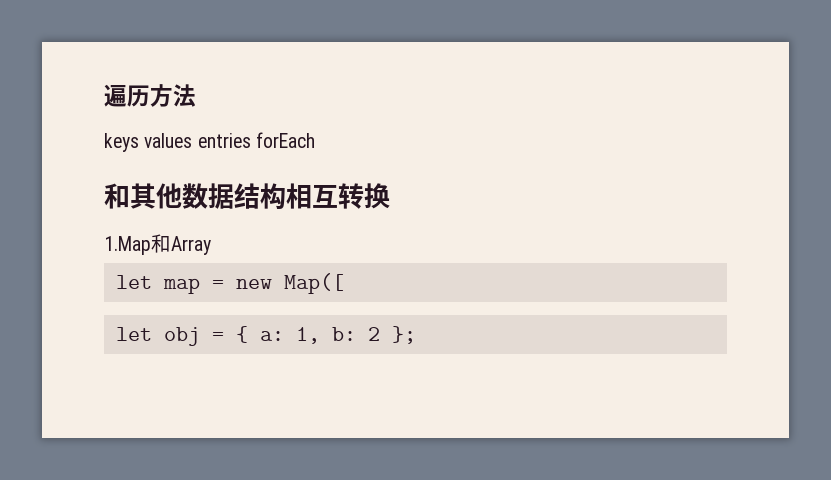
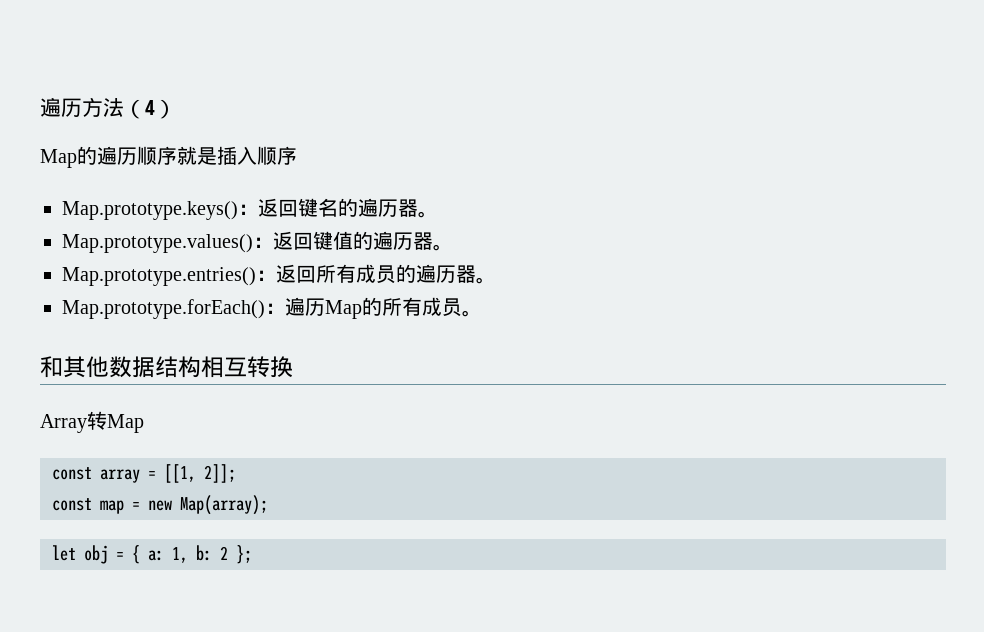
- 遍历方法
- keys values entries forEach
+ 遍历方法（4）
+ Map的遍历顺序就是插入顺序
+ Map.prototype.keys()：返回键名的遍历器。
+ Map.prototype.values()：返回键值的遍历器。
+ Map.prototype.entries()：返回所有成员的遍历器。
+ Map.prototype.forEach()：遍历Map的所有成员。
- 1.Map和Array
- let map = new Map([
+ Array转Map
+ const array = [[1, 2]];
+ const map = new Map(array);

